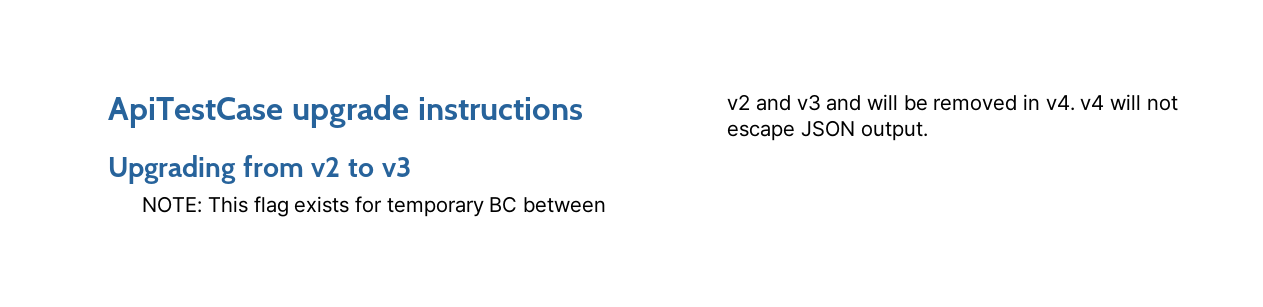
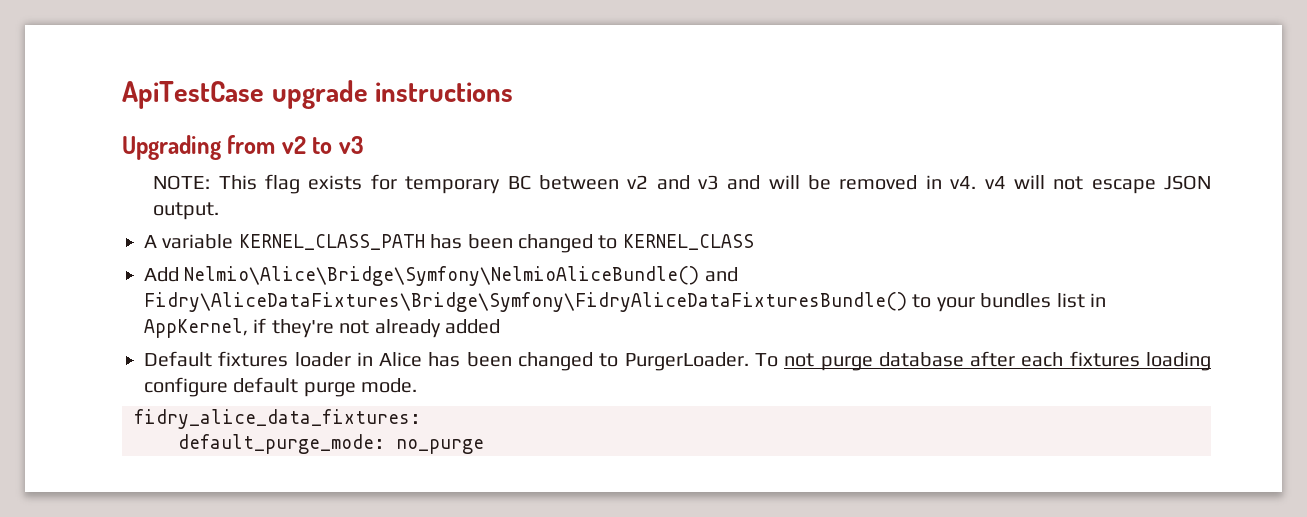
+ A variable KERNEL_CLASS_PATH has been changed to KERNEL_CLASS
+ Add Nelmio\Alice\Bridge\Symfony\NelmioAliceBundle() and Fidry\AliceDataFixtures\Bridge\Symfony\FidryAliceDataFixturesBundle() to your bundles list in AppKernel, if they're not already added
+ Default fixtures loader in Alice has been changed to PurgerLoader. To not purge database after each fixtures loading configure default purge mode.
+ fidry_alice_data_fixtures:
+ default_purge_mode: no_purge

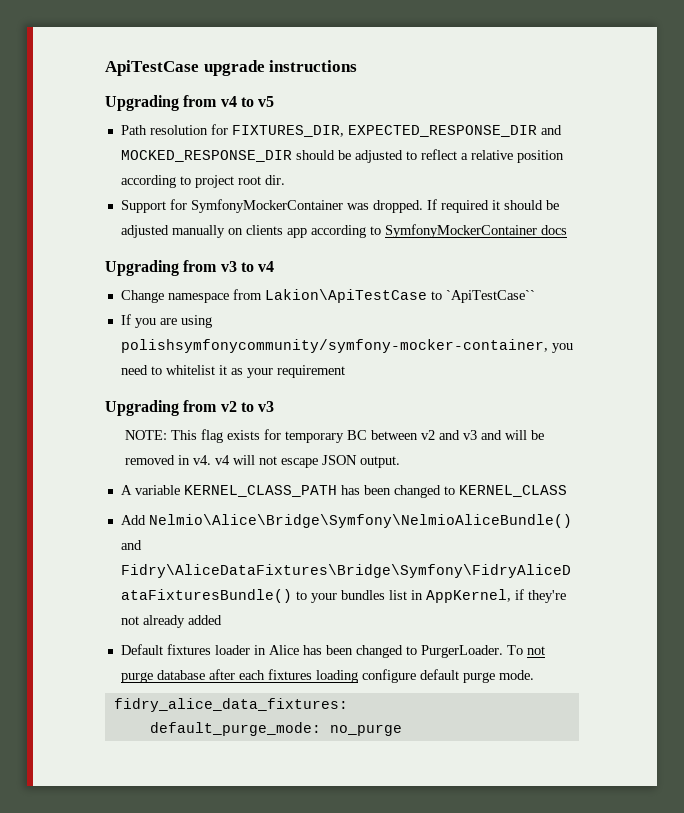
+ Upgrading from v4 to v5
+ Path resolution for FIXTURES_DIR, EXPECTED_RESPONSE_DIR and MOCKED_RESPONSE_DIR should be adjusted to reflect a relative position according to project root dir.
+ Support for SymfonyMockerContainer was dropped. If required it should be adjusted manually on clients app according to SymfonyMockerContainer docs
+ Upgrading from v3 to v4
+ Change namespace from Lakion\ApiTestCase to `ApiTestCase``
+ If you are using polishsymfonycommunity/symfony-mocker-container, you need to whitelist it as your requirement

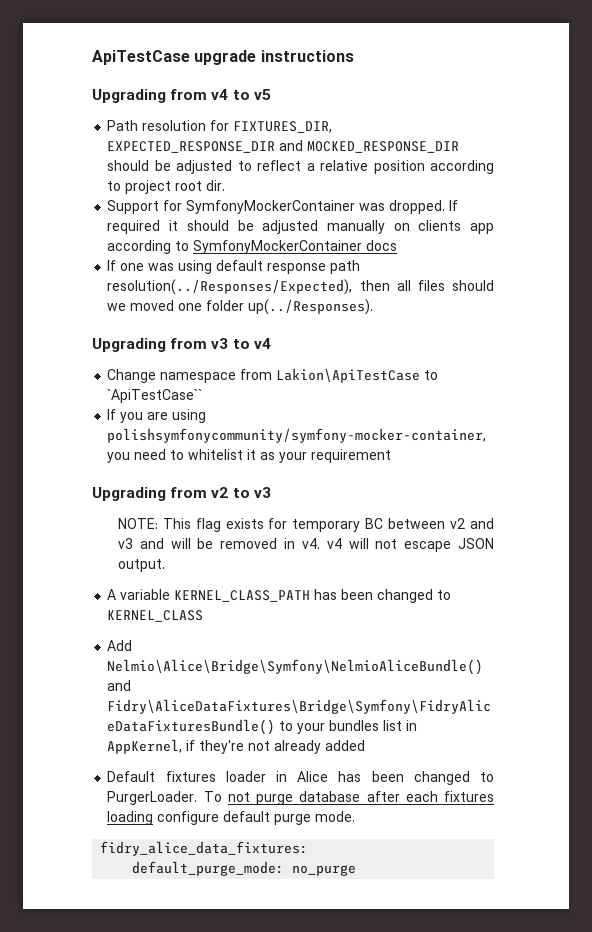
+ If one was using default response path resolution(../Responses/Expected), then all files should we moved one folder up(../Responses).

